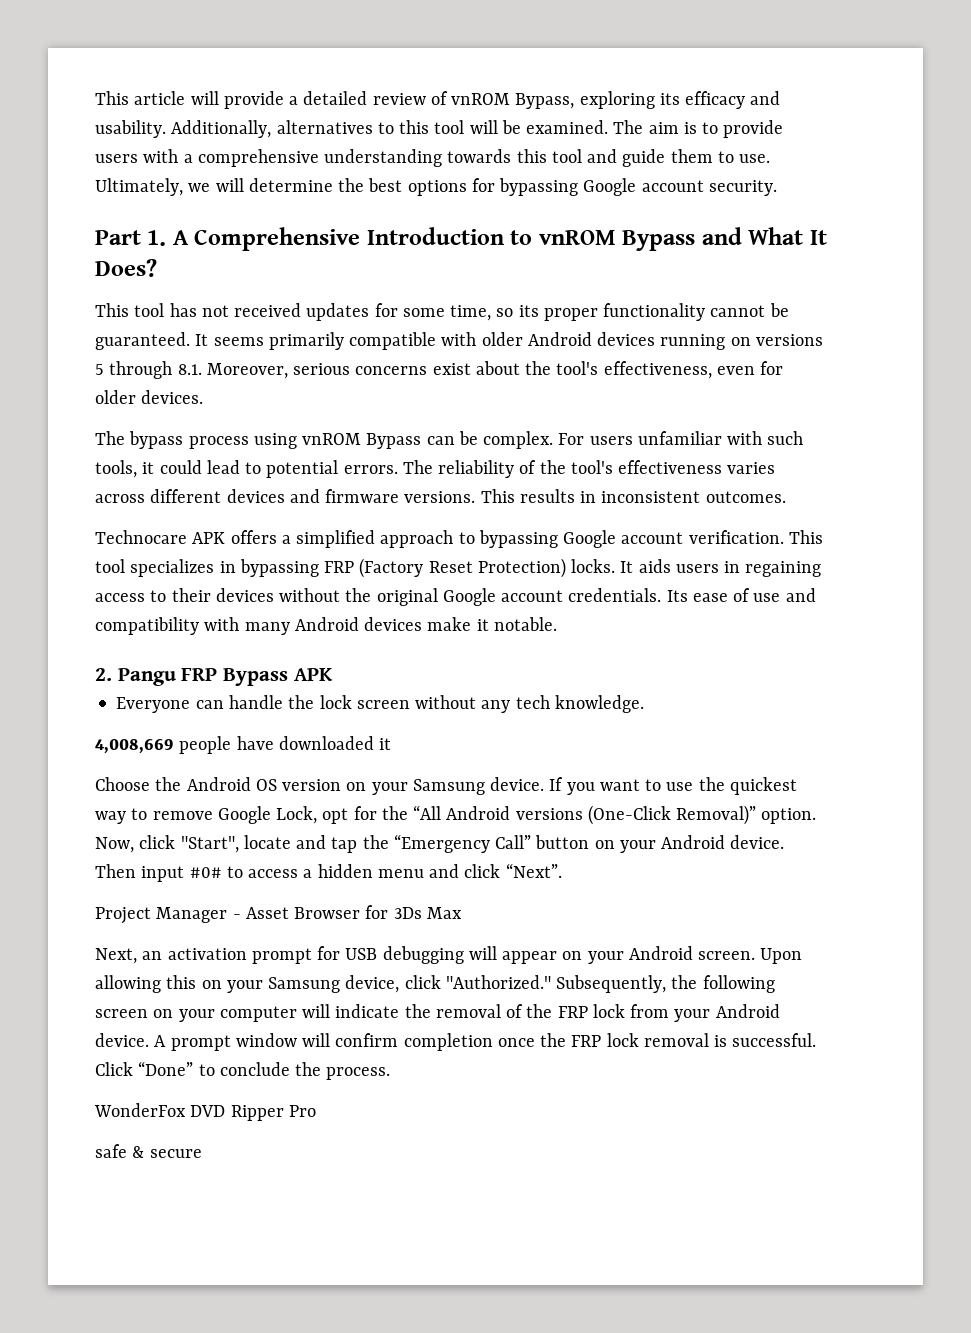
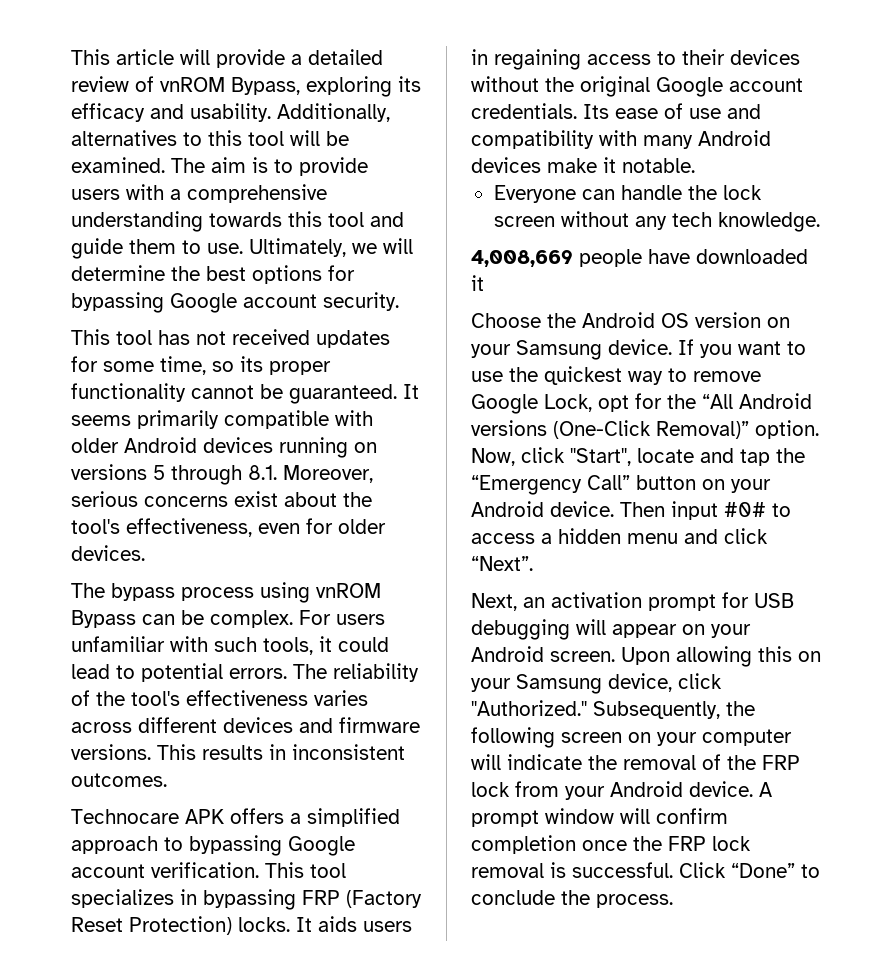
- Part 1. A Comprehensive Introduction to vnROM Bypass and What It Does?
- 2. Pangu FRP Bypass APK
- Project Manager - Asset Browser for 3Ds Max
- WonderFox DVD Ripper Pro
- safe & secure

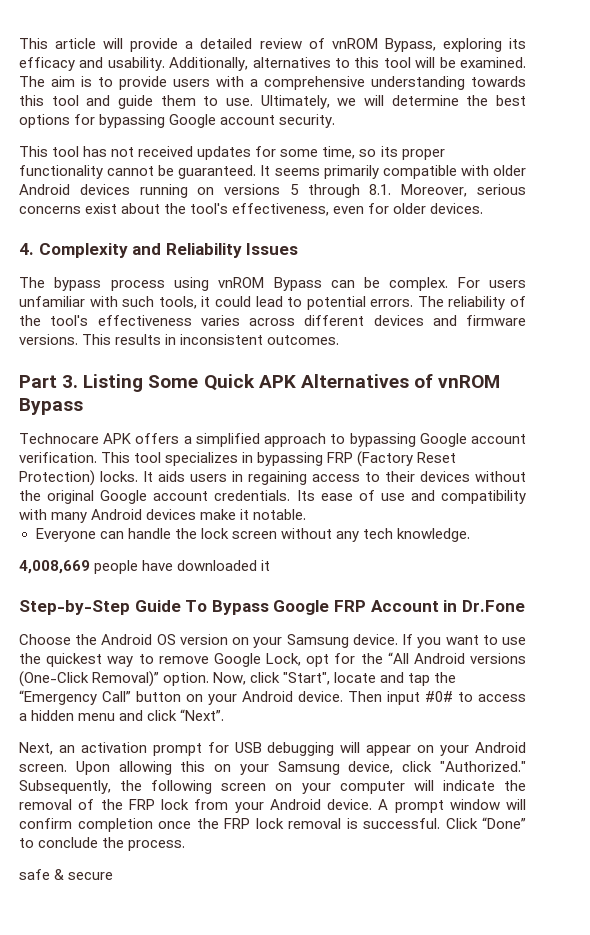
+ 4. Complexity and Reliability Issues
+ Part 3. Listing Some Quick APK Alternatives of vnROM Bypass
+ Step-by-Step Guide To Bypass Google FRP Account in Dr.Fone
+ safe & secure

